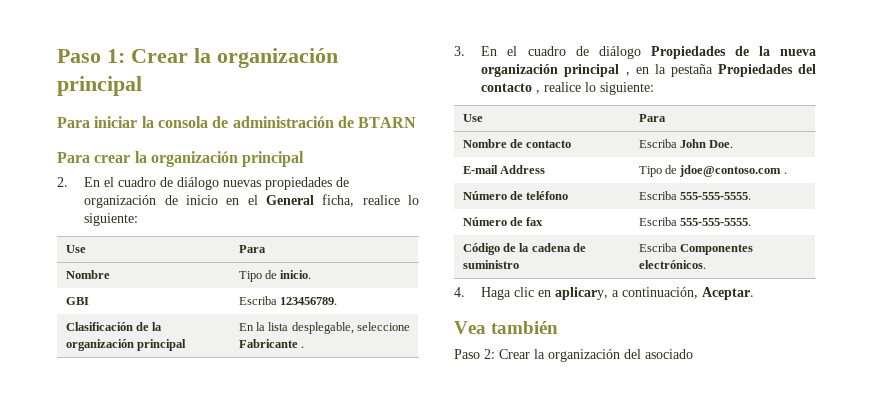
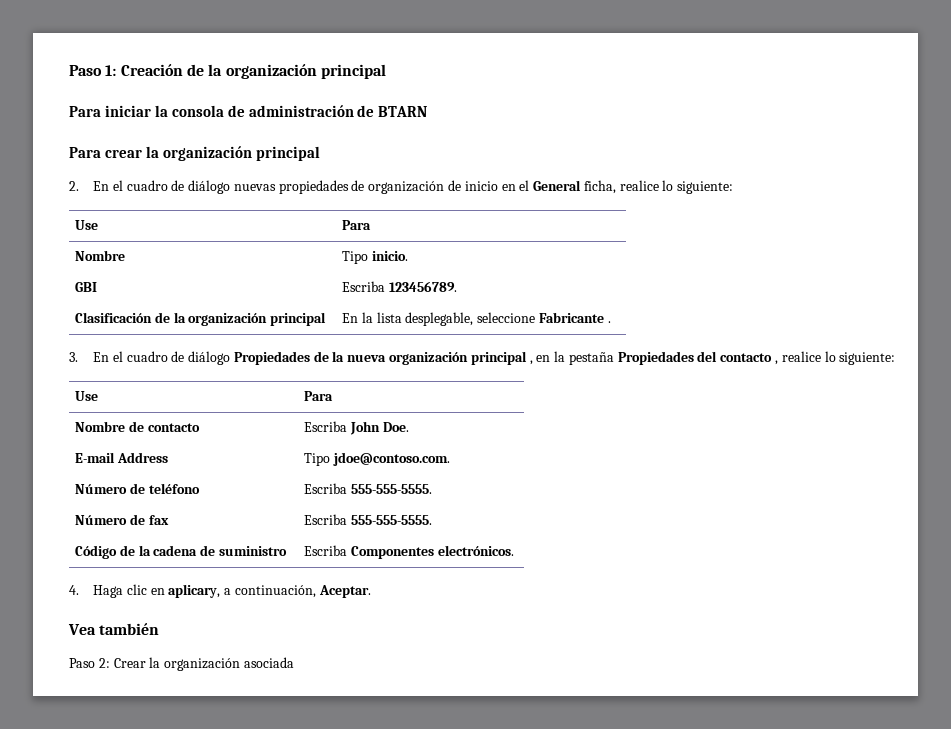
- Paso 1: Crear la organización principal
+ Paso 1: Creación de la organización principal
- Nombre | Tipo de inicio.
+ Nombre | Tipo inicio.
- E-mail Address | Tipo de jdoe@contoso.com .
+ E-mail Address | Tipo jdoe@contoso.com.
- Paso 2: Crear la organización del asociado
+ Paso 2: Crear la organización asociada

